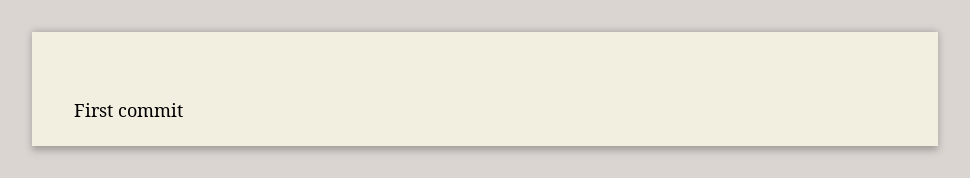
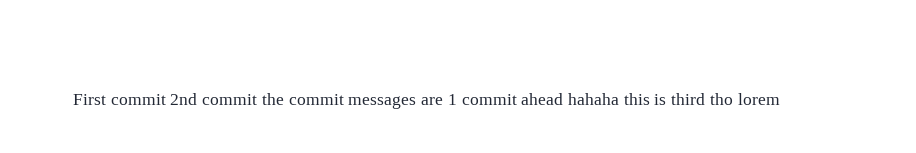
- First commit
+ First commit 2nd commit the commit messages are 1 commit ahead hahaha this is third tho lorem

